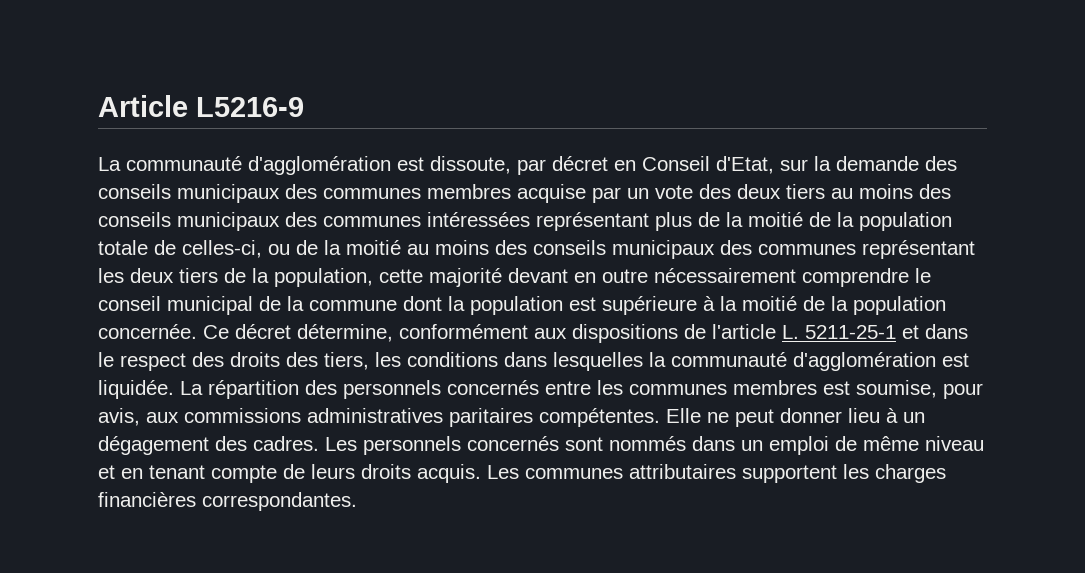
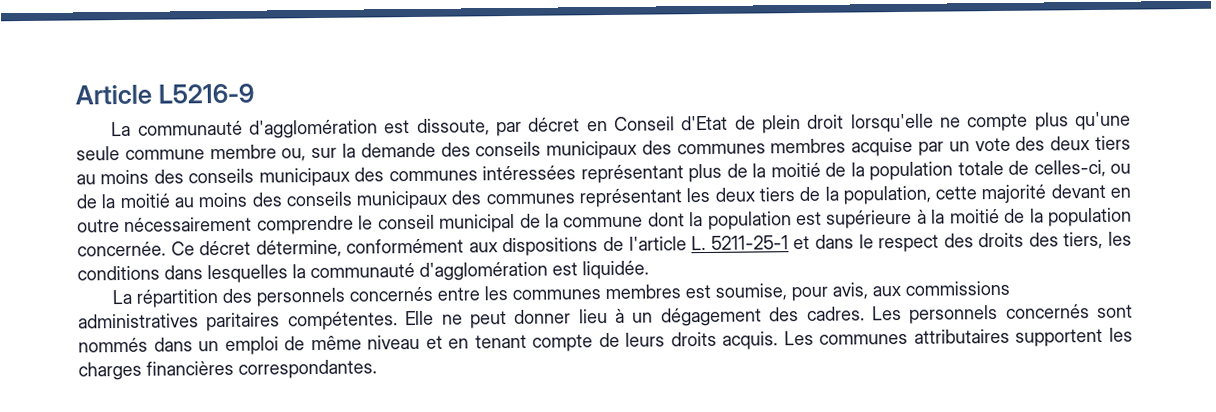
- La communauté d'agglomération est dissoute, par décret en Conseil d'Etat, sur la demande des conseils municipaux des communes membres acquise par un vote des deux tiers au moins des conseils municipaux des communes intéressées représentant plus de la moitié de la population totale de celles-ci, ou de la moitié au moins des conseils municipaux des communes représentant les deux tiers de la population, cette majorité devant en outre nécessairement comprendre le conseil municipal de la commune dont la population est supérieure à la moitié de la population concernée.
+ La communauté d'agglomération est dissoute, par décret en Conseil d'Etat de plein droit lorsqu'elle ne compte plus qu'une seule commune membre ou, sur la demande des conseils municipaux des communes membres acquise par un vote des deux tiers au moins des conseils municipaux des communes intéressées représentant plus de la moitié de la population totale de celles-ci, ou de la moitié au moins des conseils municipaux des communes représentant les deux tiers de la population, cette majorité devant en outre nécessairement comprendre le conseil municipal de la commune dont la population est supérieure à la moitié de la population concernée.
- Ce décret détermine, conformément aux dispositions de l'article L. 5211-25-1 et dans le respect des droits des tiers, les conditions dans lesquelles la communauté d'agglomération est liquidée. La répartition des personnels concernés entre les communes membres est soumise, pour avis, aux commissions administratives paritaires compétentes.
+ Ce décret détermine, conformément aux dispositions de l'article L. 5211-25-1 et dans le respect des droits des tiers, les conditions dans lesquelles la communauté d'agglomération est liquidée.
+ La répartition des personnels concernés entre les communes membres est soumise, pour avis, aux commissions administratives paritaires compétentes.

